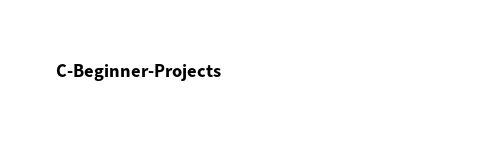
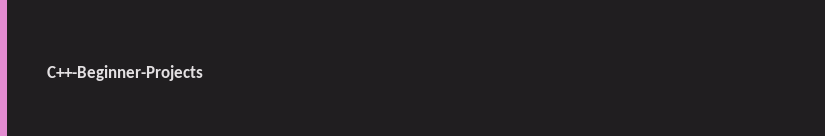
- C-Beginner-Projects
+ C++-Beginner-Projects

